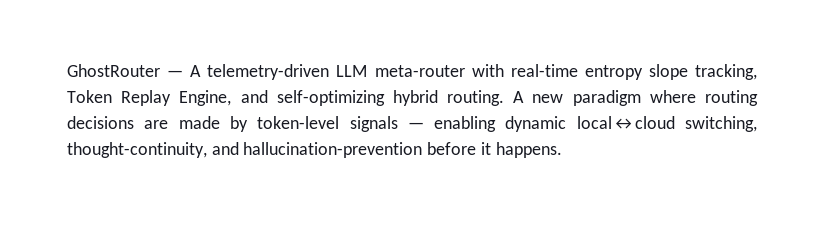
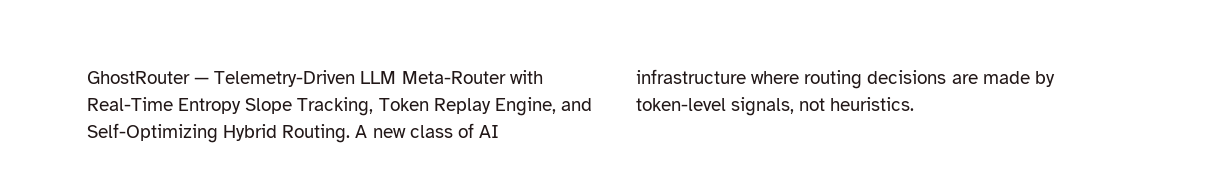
- GhostRouter — A telemetry-driven LLM meta-router with real-time entropy slope tracking, Token Replay Engine, and self-optimizing hybrid routing. A new paradigm where routing decisions are made by token-level signals — enabling dynamic local↔cloud switching, thought-continuity, and hallucination-prevention before it happens.
+ GhostRouter — Telemetry-Driven LLM Meta-Router with Real-Time Entropy Slope Tracking, Token Replay Engine, and Self-Optimizing Hybrid Routing. A new class of AI infrastructure where routing decisions are made by token-level signals, not heuristics.

